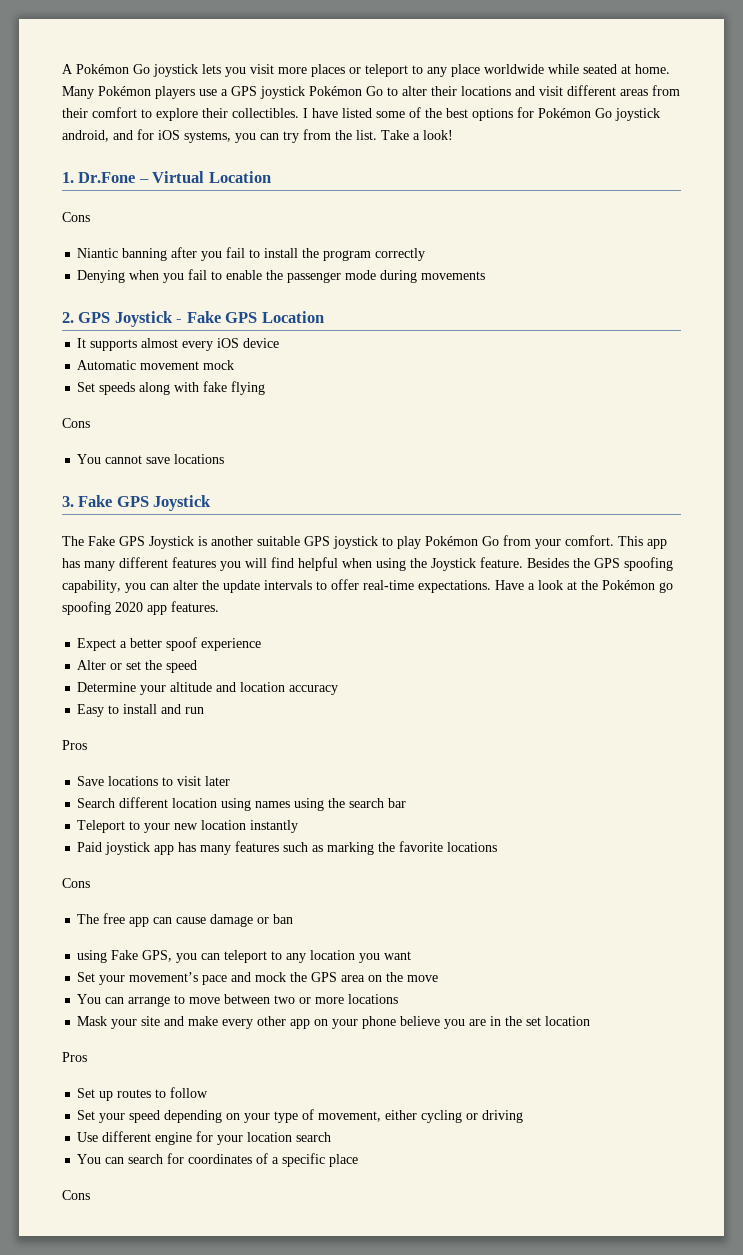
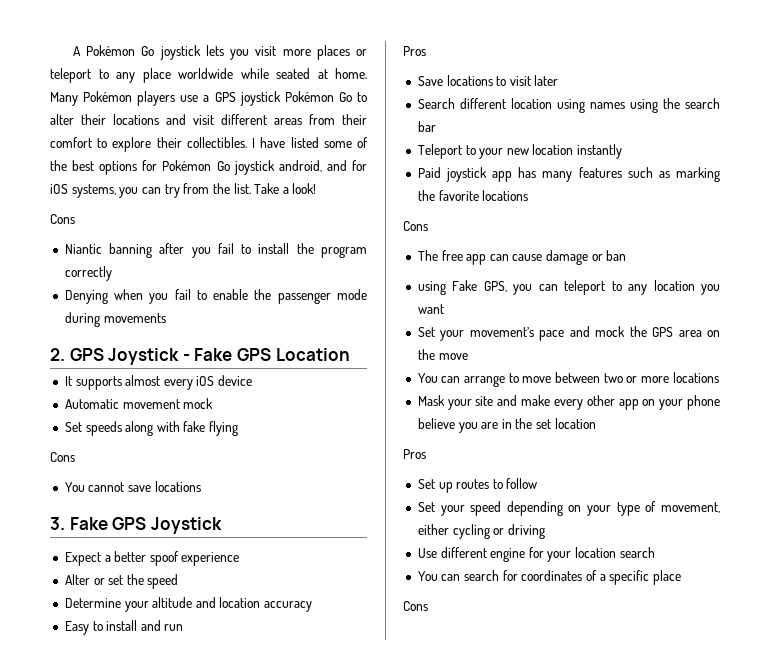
- 1. Dr.Fone – Virtual Location
- The Fake GPS Joystick is another suitable GPS joystick to play Pokémon Go from your comfort. This app has many different features you will find helpful when using the Joystick feature. Besides the GPS spoofing capability, you can alter the update intervals to offer real-time expectations. Have a look at the Pokémon go spoofing 2020 app features.

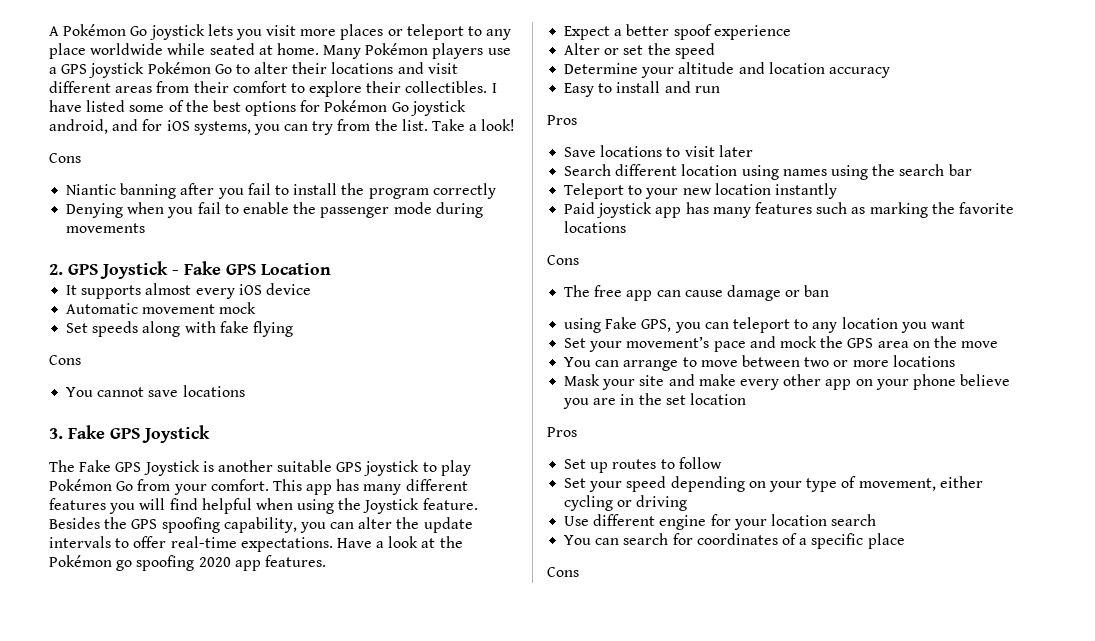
+ The Fake GPS Joystick is another suitable GPS joystick to play Pokémon Go from your comfort. This app has many different features you will find helpful when using the Joystick feature. Besides the GPS spoofing capability, you can alter the update intervals to offer real-time expectations. Have a look at the Pokémon go spoofing 2020 app features.

